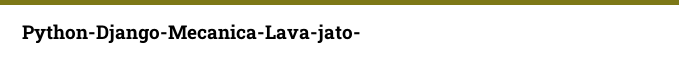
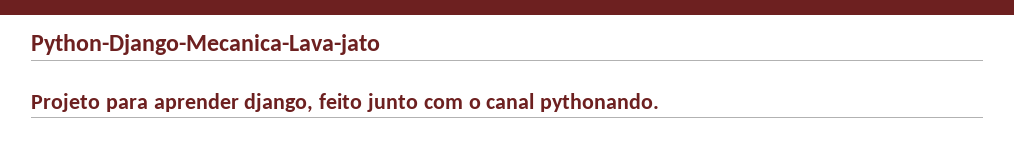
- Python-Django-Mecanica-Lava-jato-
+ Python-Django-Mecanica-Lava-jato
+ Projeto para aprender django, feito junto com o canal pythonando.

